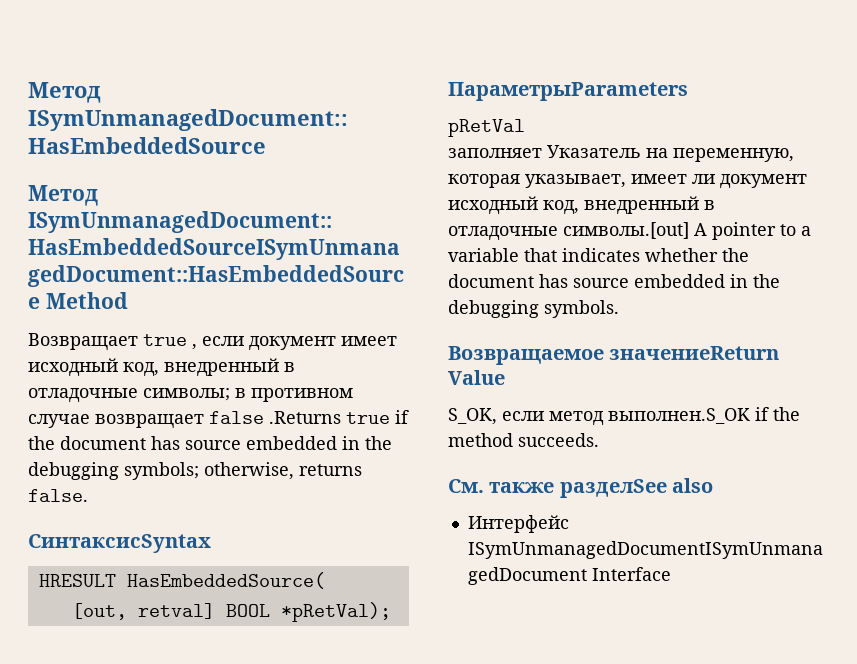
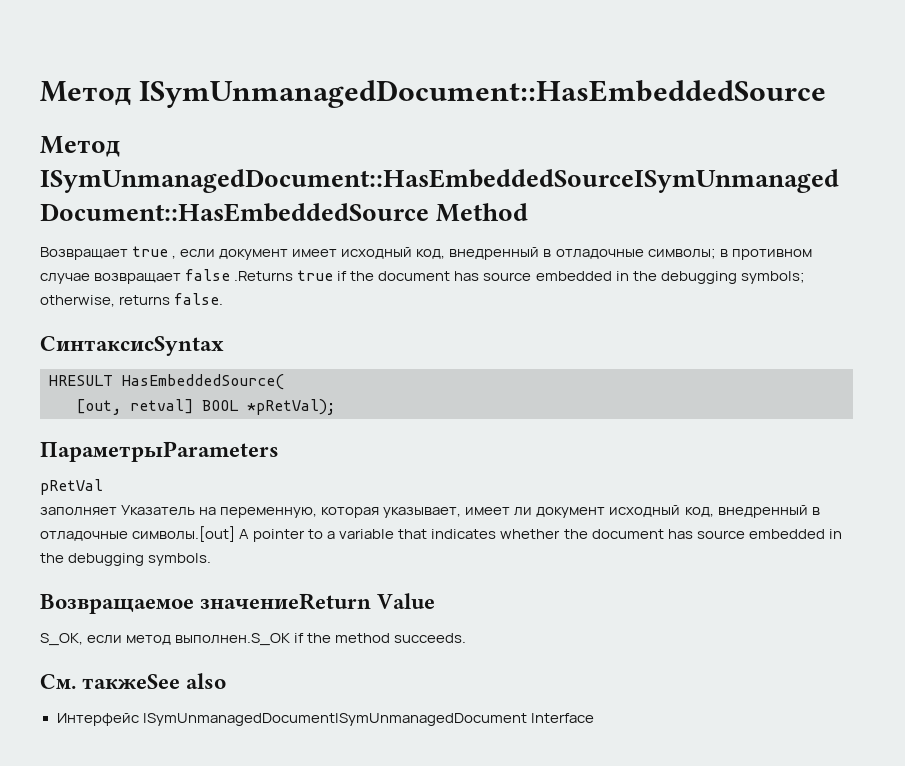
- См. также разделSee also
+ См. такжеSee also

